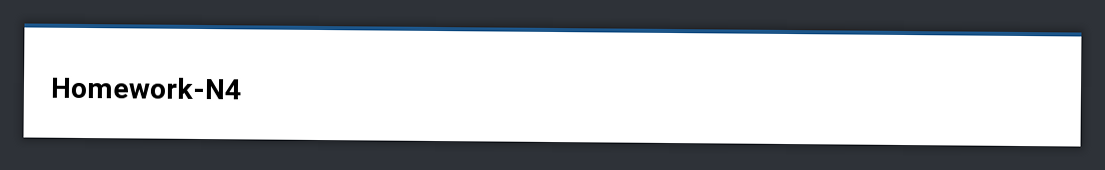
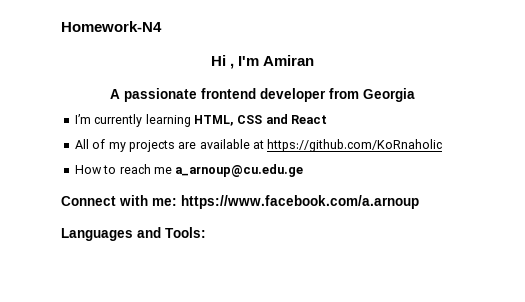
+ Hi , I'm Amiran
+ A passionate frontend developer from Georgia
+ I’m currently learning HTML, CSS and React
+ All of my projects are available at https://github.com/KoRnaholic
+ How to reach me a_arnoup@cu.edu.ge
+ Connect with me: https://www.facebook.com/a.arnoup
+ Languages and Tools:

